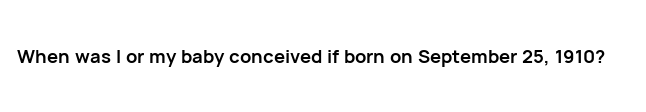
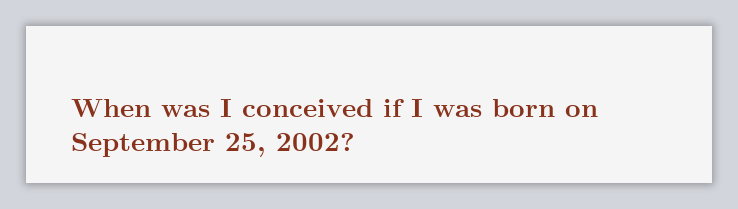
- When was I or my baby conceived if born on September 25, 1910?
+ When was I conceived if I was born on September 25, 2002?

